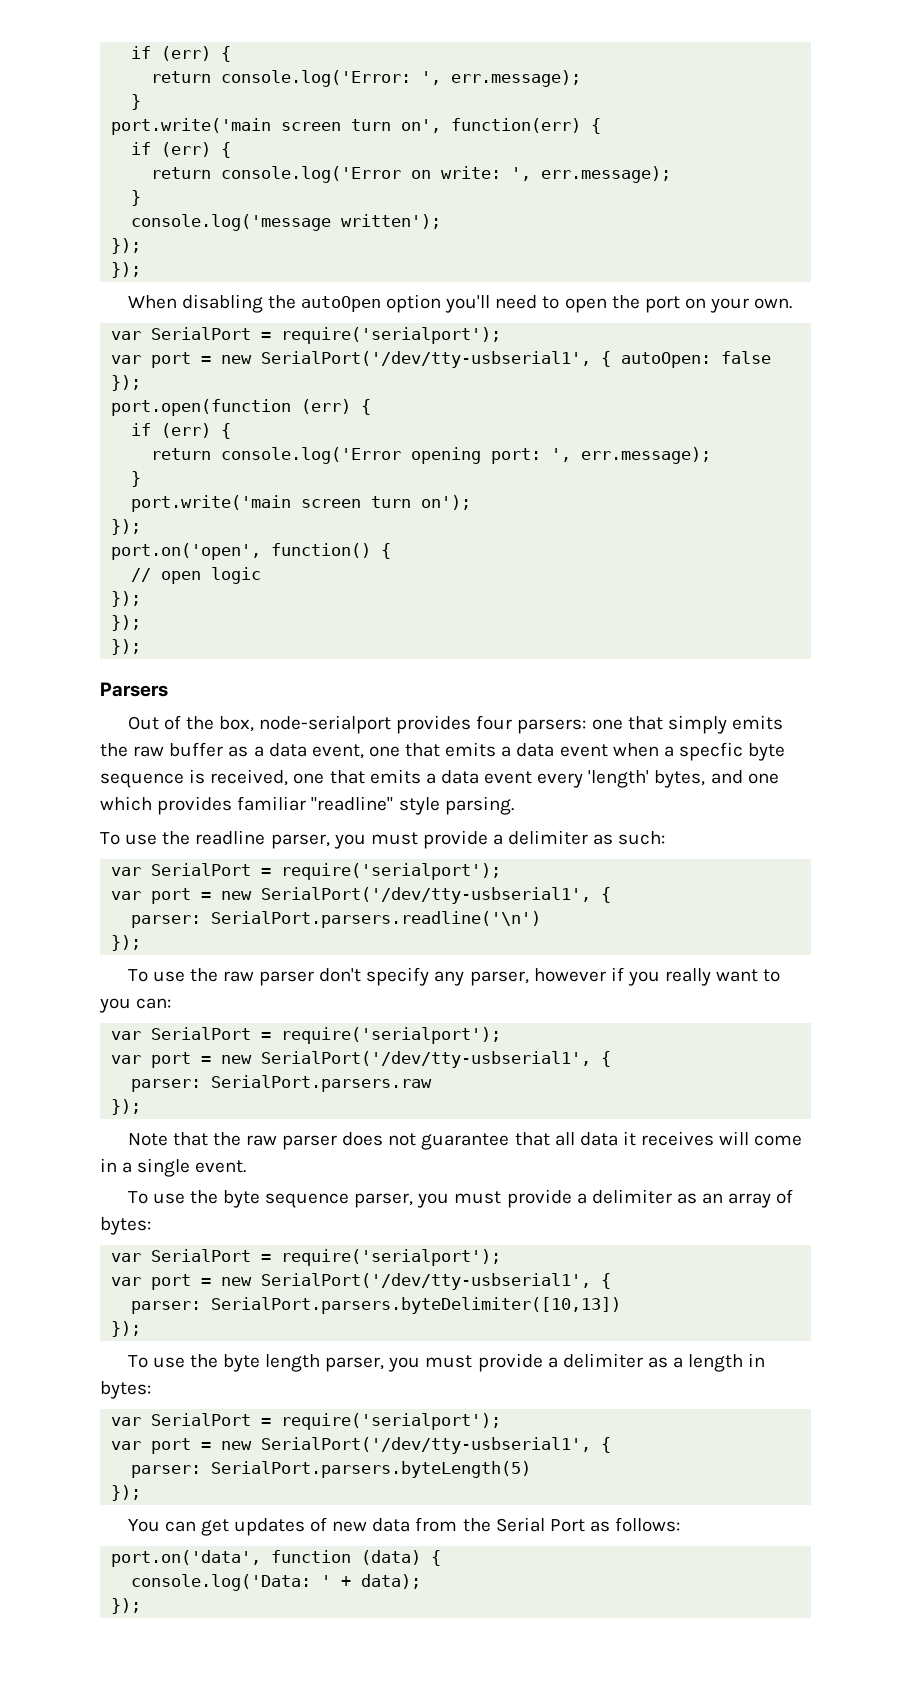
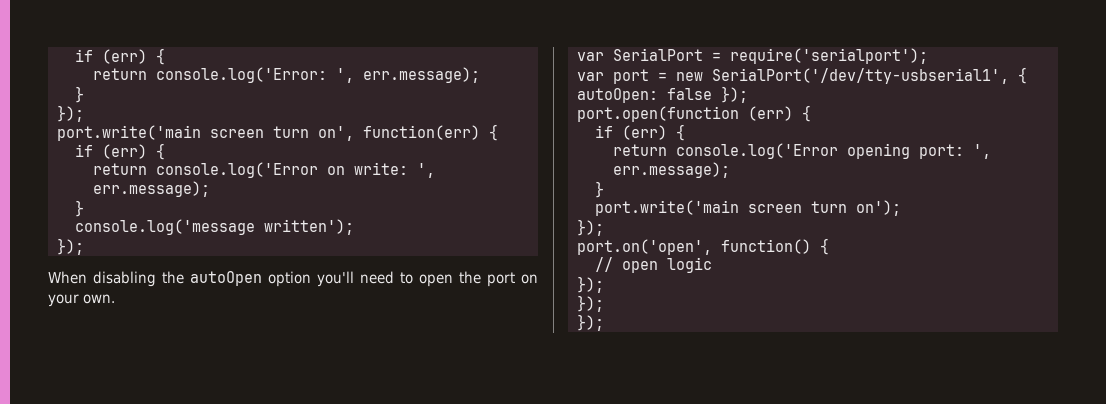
  return console.log('Error: ', err.message);
  }
+ });
  console.log('message written');
- });
- Parsers
- Out of the box, node-serialport provides four parsers: one that simply emits the raw buffer as a data event, one that emits a data event when a specfic byte sequence is received, one that emits a data event every 'length' bytes, and one which provides familiar "readline" style parsing.
- To use the readline parser, you must provide a delimiter as such:
- var SerialPort = require('serialport');
- var port = new SerialPort('/dev/tty-usbserial1', {
- parser: SerialPort.parsers.readline('\n')
- });
- To use the raw parser don't specify any parser, however if you really want to you can:
- var SerialPort = require('serialport');
- var port = new SerialPort('/dev/tty-usbserial1', {
- parser: SerialPort.parsers.raw
- });
- Note that the raw parser does not guarantee that all data it receives will come in a single event.
- To use the byte sequence parser, you must provide a delimiter as an array of bytes:
- var SerialPort = require('serialport');
- var port = new SerialPort('/dev/tty-usbserial1', {
- parser: SerialPort.parsers.byteDelimiter([10,13])
- });
- To use the byte length parser, you must provide a delimiter as a length in bytes:
- var SerialPort = require('serialport');
- var port = new SerialPort('/dev/tty-usbserial1', {
- parser: SerialPort.parsers.byteLength(5)
- });
- You can get updates of new data from the Serial Port as follows:
- port.on('data', function (data) {
- console.log('Data: ' + data);
- });

